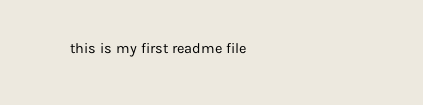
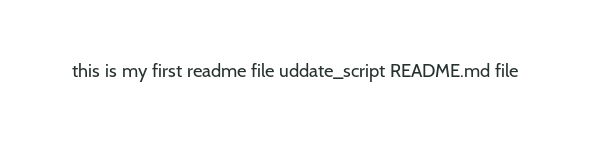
- this is my first readme file
+ this is my first readme file uddate_script README.md file

